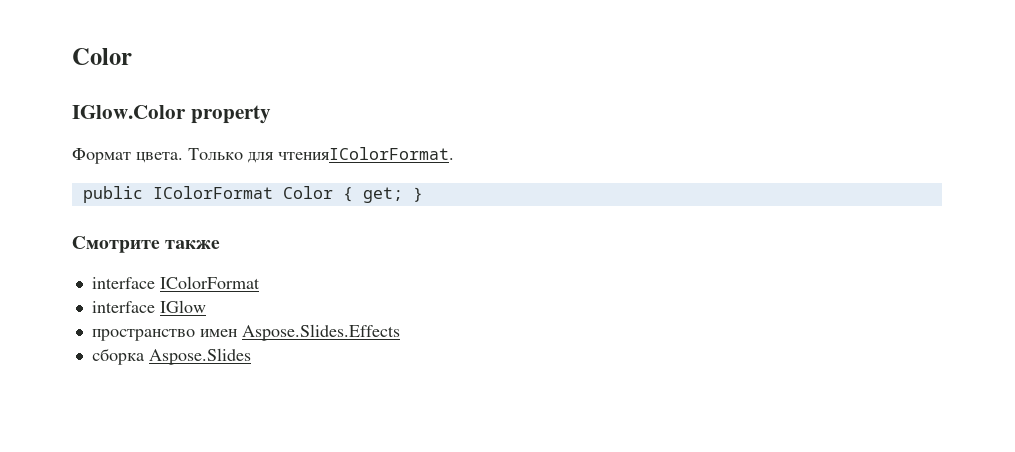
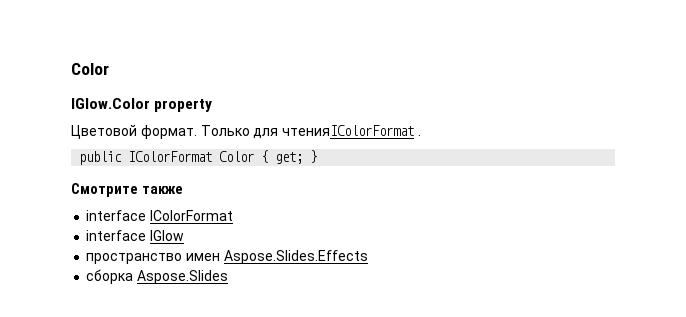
- Формат цвета. Только для чтенияIColorFormat.
+ Цветовой формат. Только для чтенияIColorFormat .

